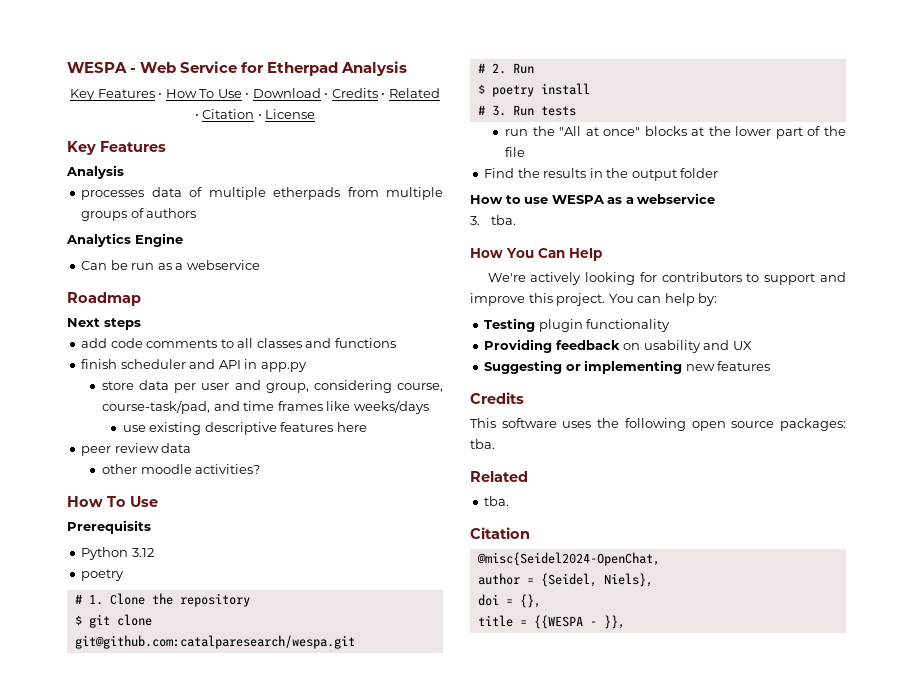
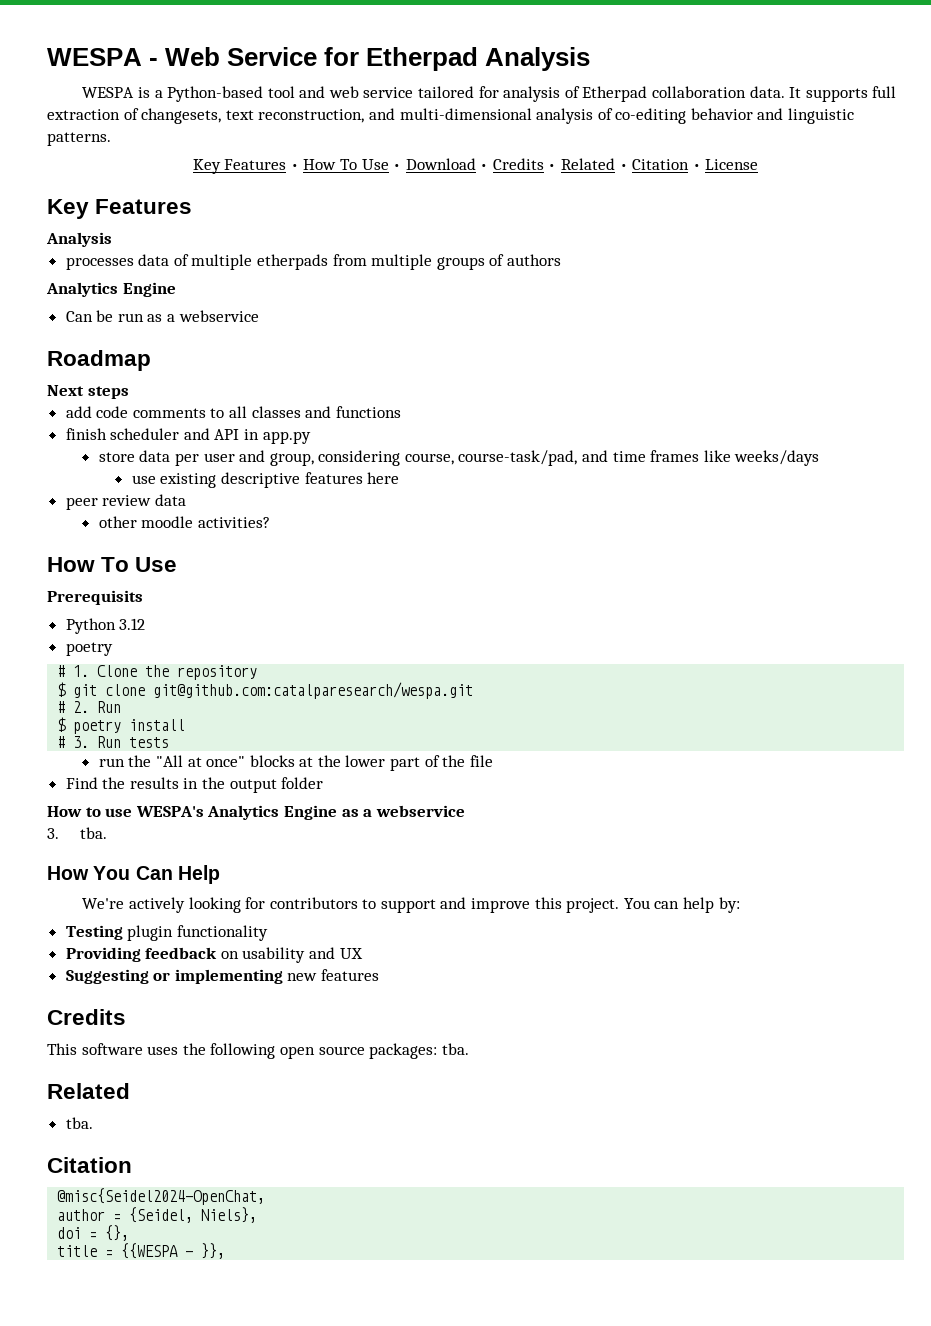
+ WESPA is a Python-based tool and web service tailored for analysis of Etherpad collaboration data. It supports full extraction of changesets, text reconstruction, and multi-dimensional analysis of co-editing behavior and linguistic patterns.
- How to use WESPA as a webservice
+ How to use WESPA's Analytics Engine as a webservice

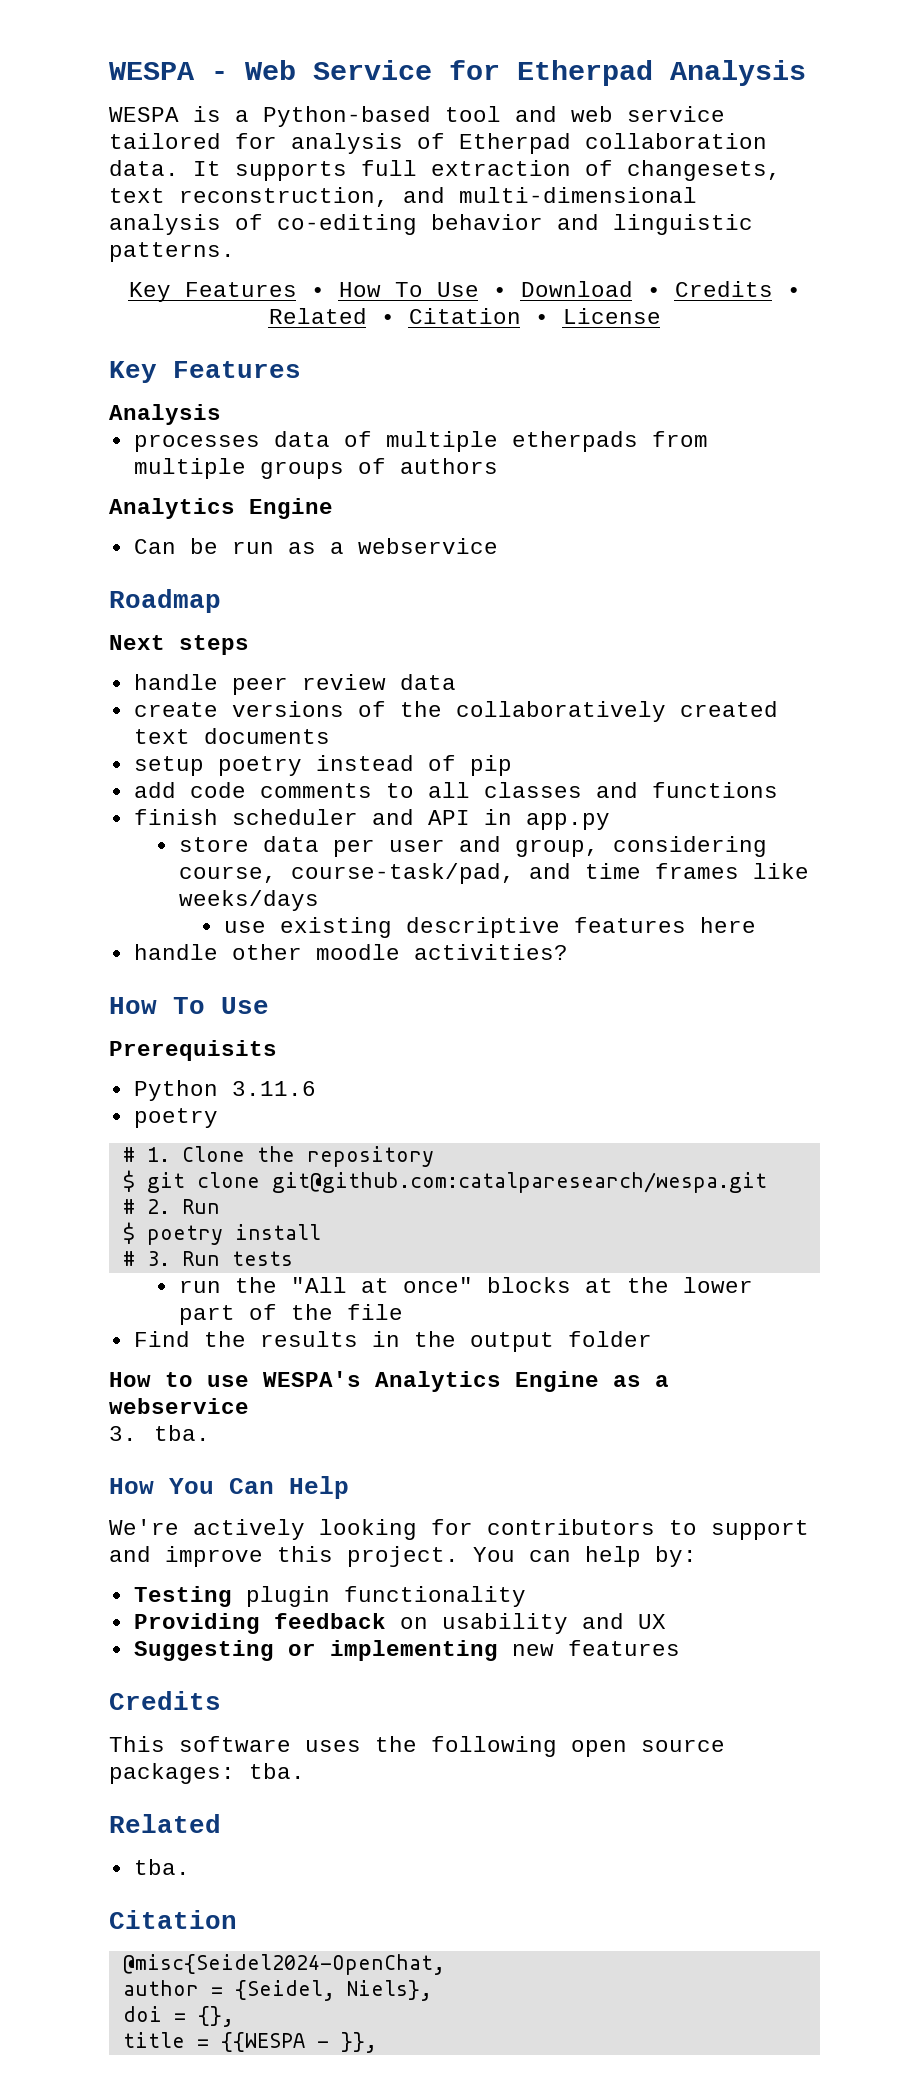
+ handle peer review data
+ create versions of the collaboratively created text documents
+ setup poetry instead of pip
- peer review data
- other moodle activities?
+ handle other moodle activities?
- Python 3.12
+ Python 3.11.6

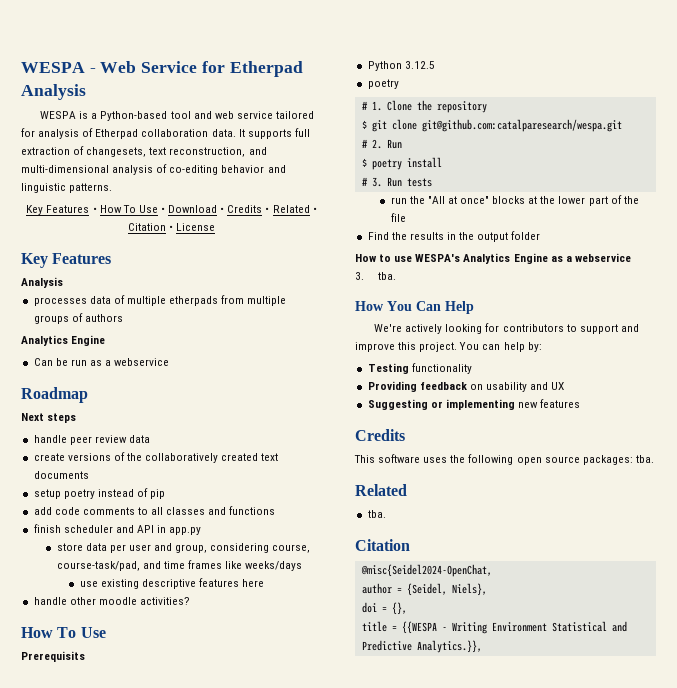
- Python 3.11.6
+ Python 3.12.5
- Testing plugin functionality
+ Testing functionality
- title = {{WESPA - }},
+ title = {{WESPA - Writing Environment Statistical and Predictive Analytics.}},

